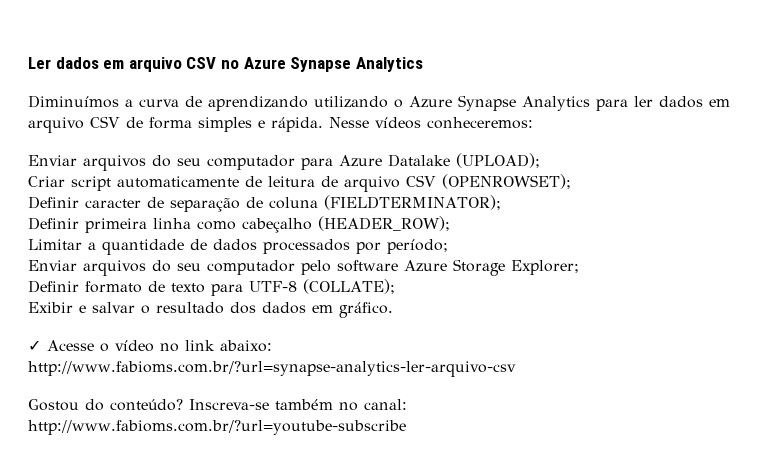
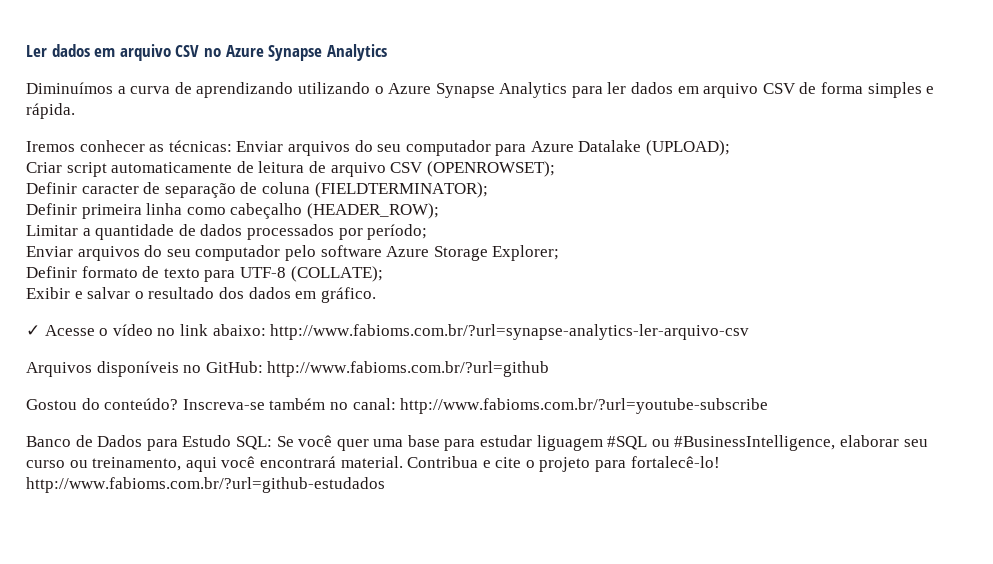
- Diminuímos a curva de aprendizando utilizando o Azure Synapse Analytics para ler dados em arquivo CSV de forma simples e rápida. Nesse vídeos conheceremos:
- Enviar arquivos do seu computador para Azure Datalake (UPLOAD);
+ Diminuímos a curva de aprendizando utilizando o Azure Synapse Analytics para ler dados em arquivo CSV de forma simples e rápida.
+ Iremos conhecer as técnicas: Enviar arquivos do seu computador para Azure Datalake (UPLOAD);
+ Arquivos disponíveis no GitHub: http://www.fabioms.com.br/?url=github
+ Banco de Dados para Estudo SQL: Se você quer uma base para estudar liguagem #SQL ou #BusinessIntelligence, elaborar seu curso ou treinamento, aqui você encontrará material. Contribua e cite o projeto para fortalecê-lo! http://www.fabioms.com.br/?url=github-estudados

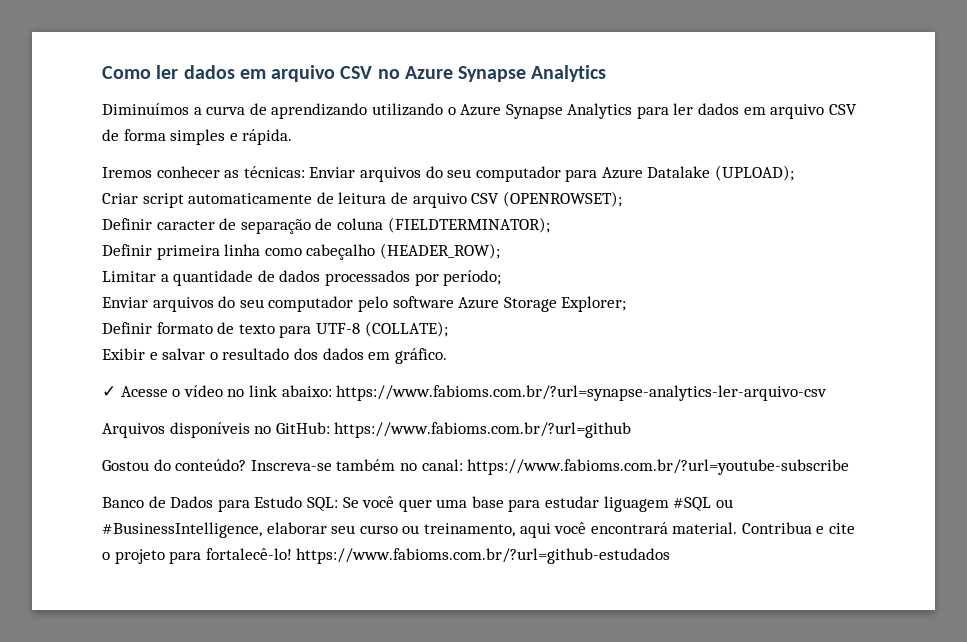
- Ler dados em arquivo CSV no Azure Synapse Analytics
+ Como ler dados em arquivo CSV no Azure Synapse Analytics
- ✓ Acesse o vídeo no link abaixo: http://www.fabioms.com.br/?url=synapse-analytics-ler-arquivo-csv
+ ✓ Acesse o vídeo no link abaixo: https://www.fabioms.com.br/?url=synapse-analytics-ler-arquivo-csv
- Arquivos disponíveis no GitHub: http://www.fabioms.com.br/?url=github
+ Arquivos disponíveis no GitHub: https://www.fabioms.com.br/?url=github
- Inscreva-se também no canal: http://www.fabioms.com.br/?url=youtube-subscribe
+ Inscreva-se também no canal: https://www.fabioms.com.br/?url=youtube-subscribe
- Contribua e cite o projeto para fortalecê-lo! http://www.fabioms.com.br/?url=github-estudados
+ Contribua e cite o projeto para fortalecê-lo! https://www.fabioms.com.br/?url=github-estudados

